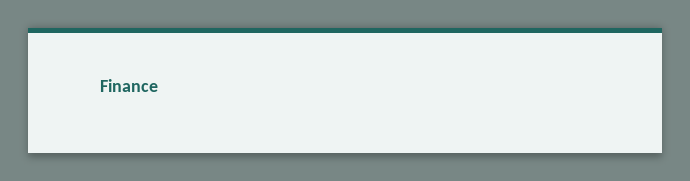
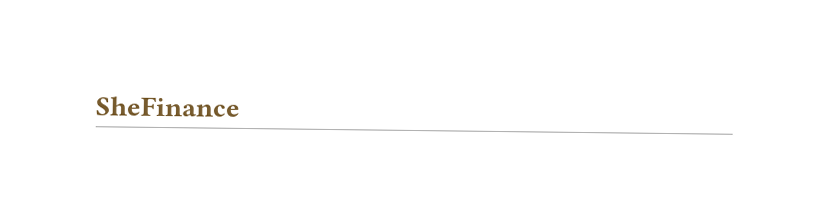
- Finance
+ SheFinance

